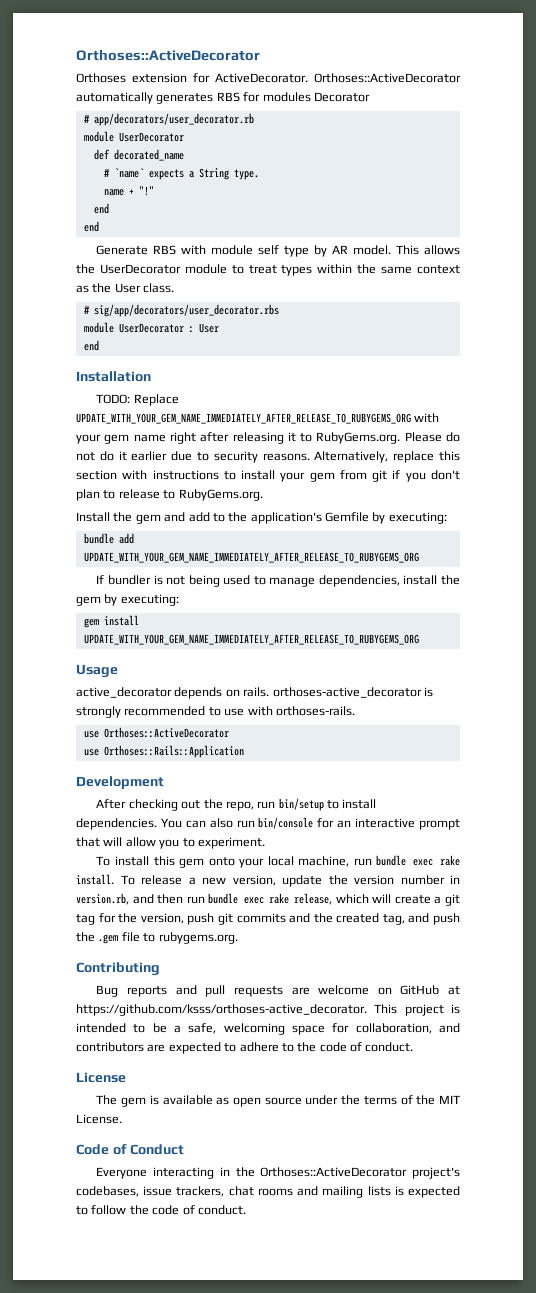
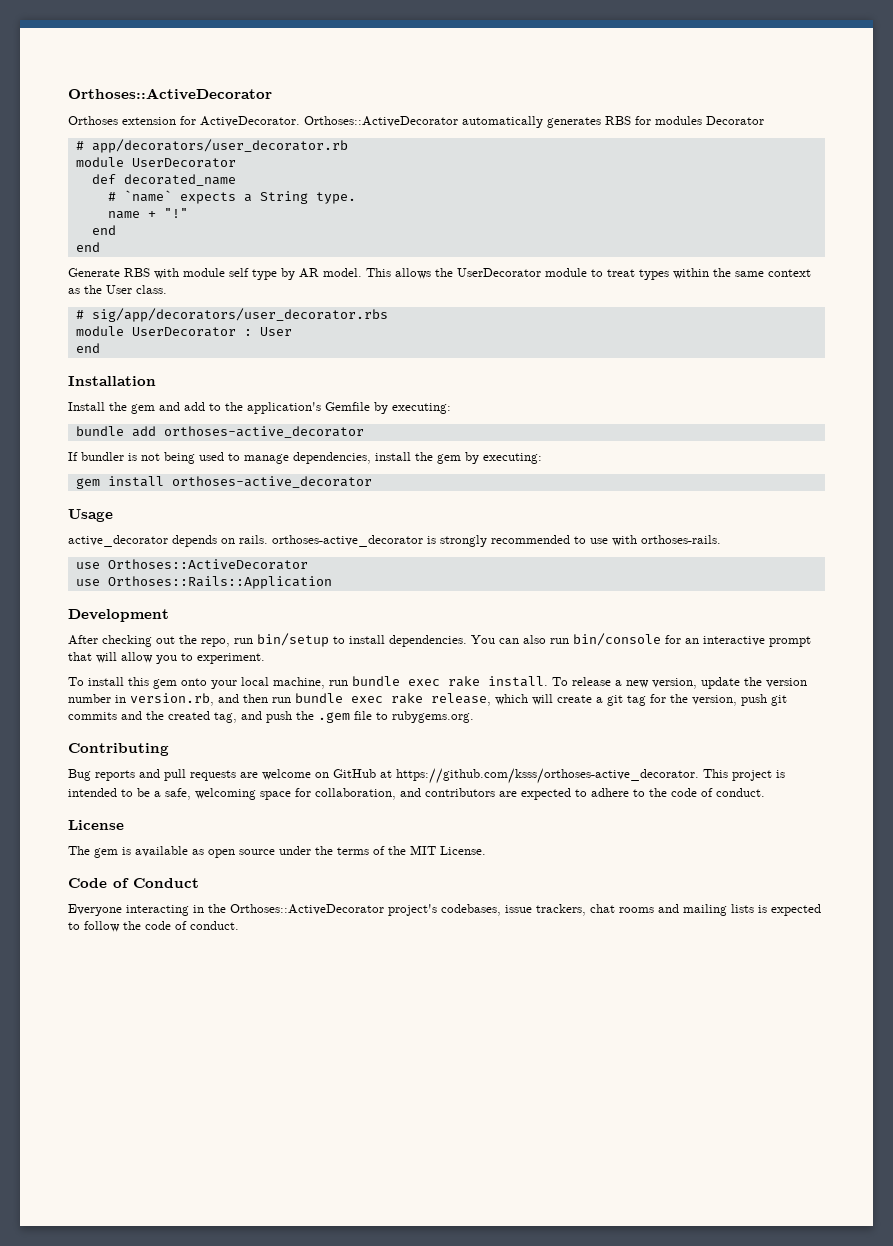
- TODO: Replace UPDATE_WITH_YOUR_GEM_NAME_IMMEDIATELY_AFTER_RELEASE_TO_RUBYGEMS_ORG with your gem name right after releasing it to RubyGems.org. Please do not do it earlier due to security reasons. Alternatively, replace this section with instructions to install your gem from git if you don't plan to release to RubyGems.org.
- bundle add UPDATE_WITH_YOUR_GEM_NAME_IMMEDIATELY_AFTER_RELEASE_TO_RUBYGEMS_ORG
+ bundle add orthoses-active_decorator
- gem install UPDATE_WITH_YOUR_GEM_NAME_IMMEDIATELY_AFTER_RELEASE_TO_RUBYGEMS_ORG
+ gem install orthoses-active_decorator

